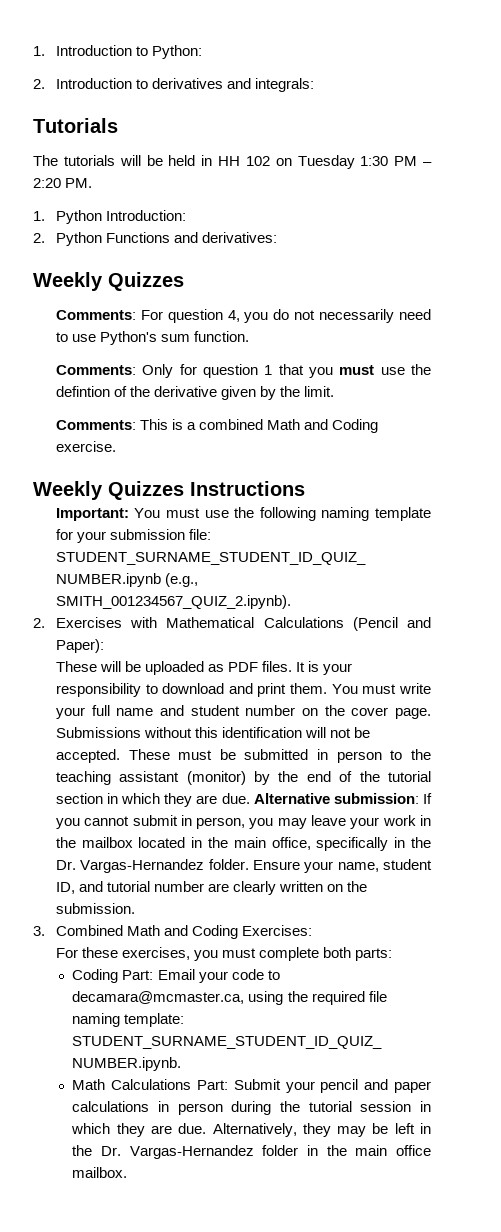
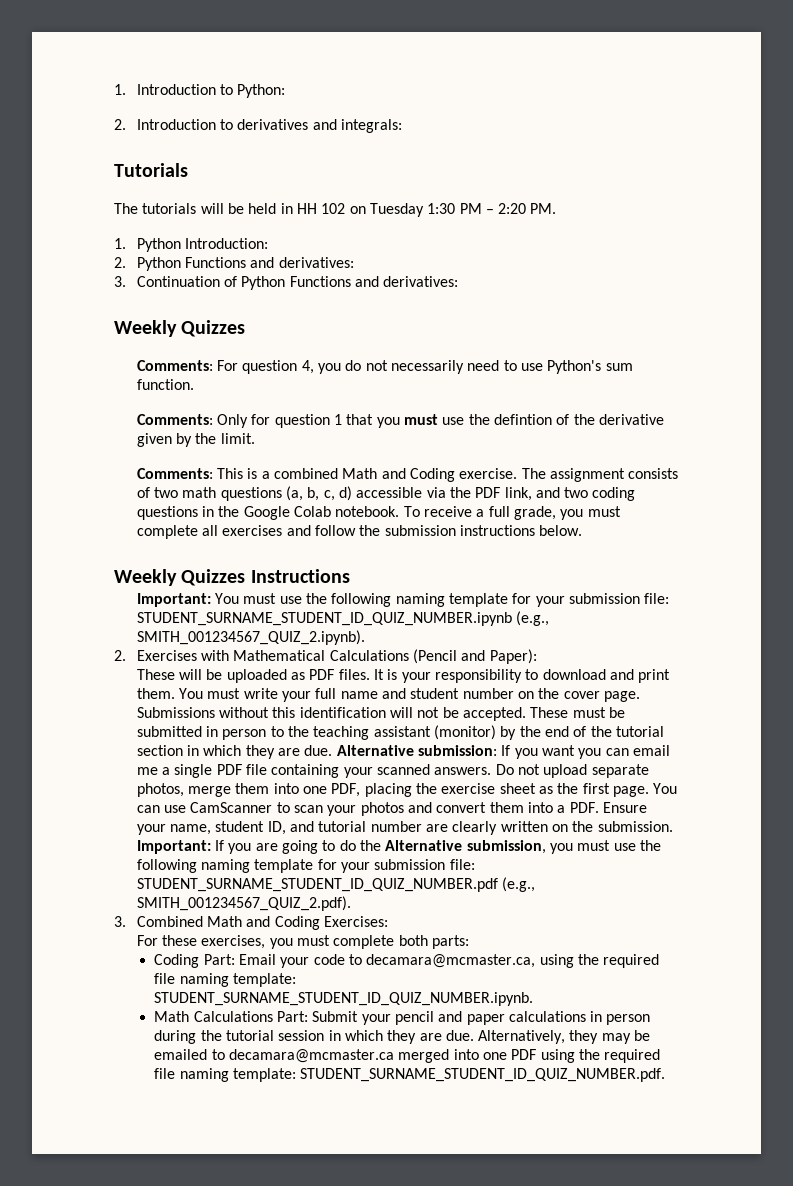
+ 3. Continuation of Python Functions and derivatives:
+ The assignment consists of two math questions (a, b, c, d) accessible via the PDF link, and two coding questions in the Google Colab notebook. To receive a full grade, you must complete all exercises and follow the submission instructions below.
- Alternative submission: If you cannot submit in person, you may leave your work in the mailbox located in the main office, specifically in the Dr. Vargas-Hernandez folder. Ensure your name, student ID, and tutorial number are clearly written on the submission.
+ Alternative submission: If you want you can email me a single PDF file containing your scanned answers. Do not upload separate photos, merge them into one PDF, placing the exercise sheet as the first page. You can use CamScanner to scan your photos and convert them into a PDF. Ensure your name, student ID, and tutorial number are clearly written on the submission. Important: If you are going to do the Alternative submission, you must use the following naming template for your submission file: STUDENT_SURNAME_STUDENT_ID_QUIZ_NUMBER.pdf (e.g., SMITH_001234567_QUIZ_2.pdf).
- Alternatively, they may be left in the Dr. Vargas-Hernandez folder in the main office mailbox.
+ Alternatively, they may be emailed to decamara@mcmaster.ca merged into one PDF using the required file naming template: STUDENT_SURNAME_STUDENT_ID_QUIZ_NUMBER.pdf.

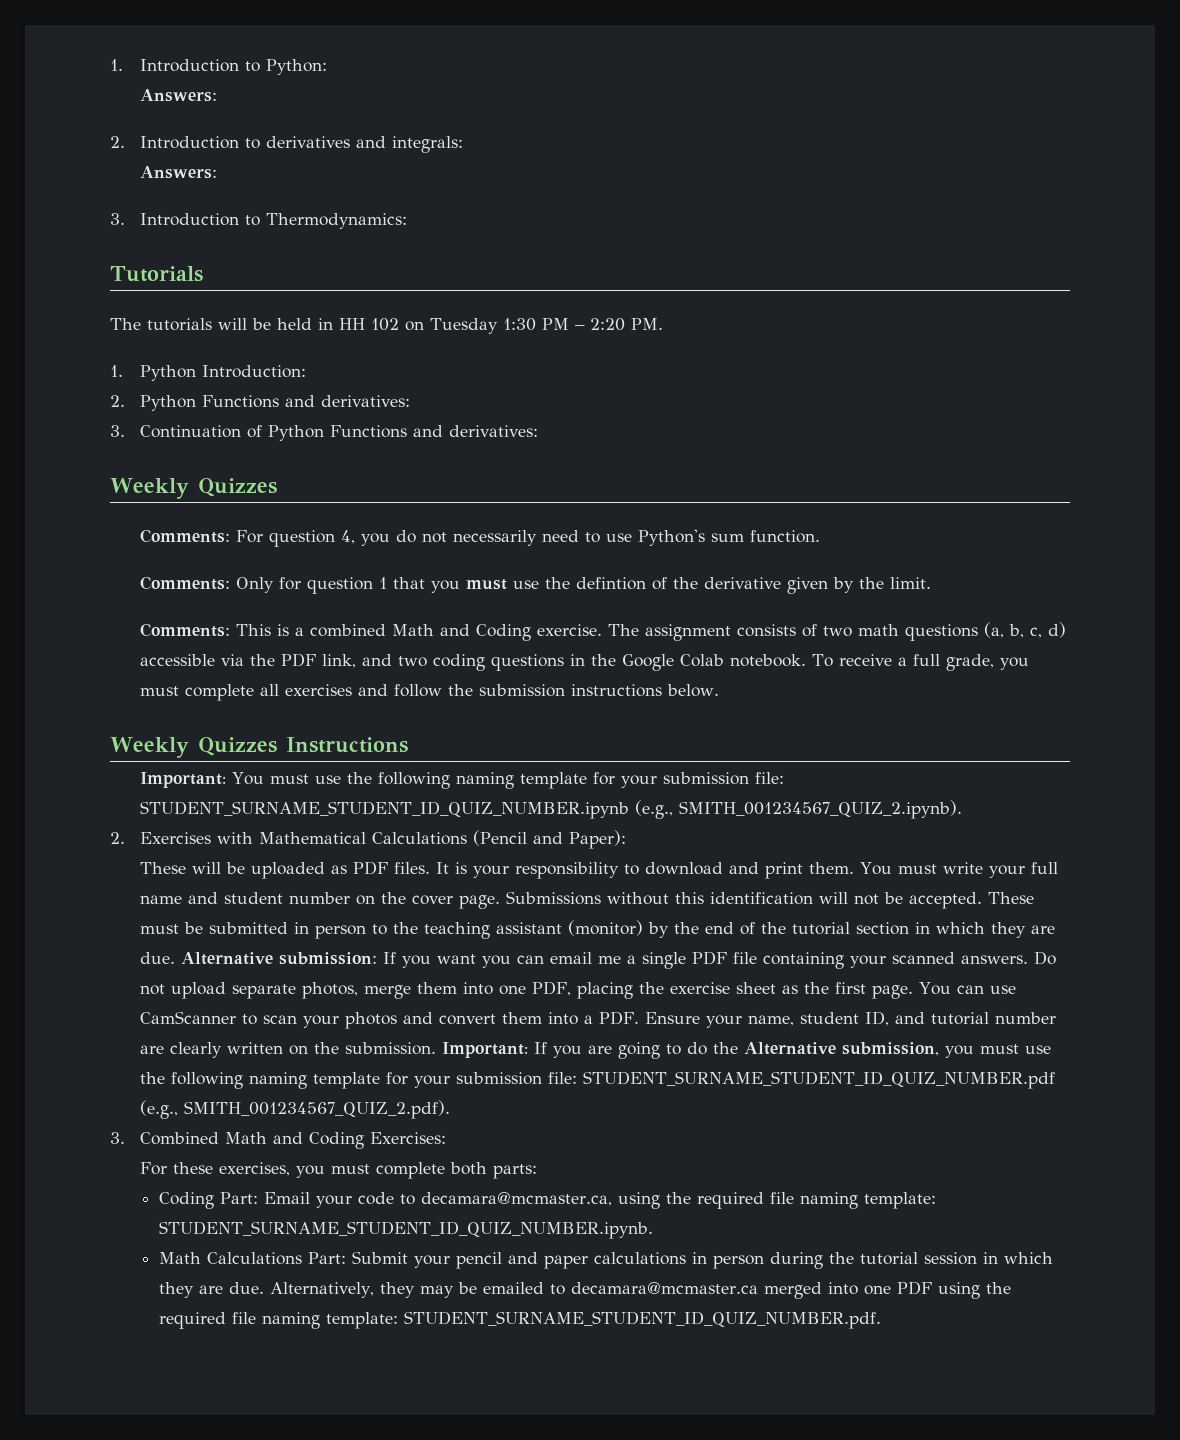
  1. Introduction to Python:
+ Answers:
  2. Introduction to derivatives and integrals:
+ Answers:
+ 3. Introduction to Thermodynamics:

